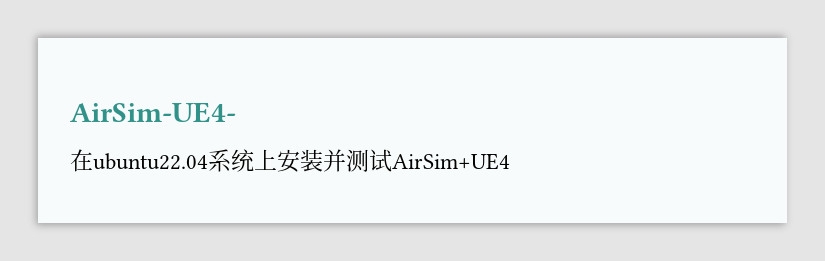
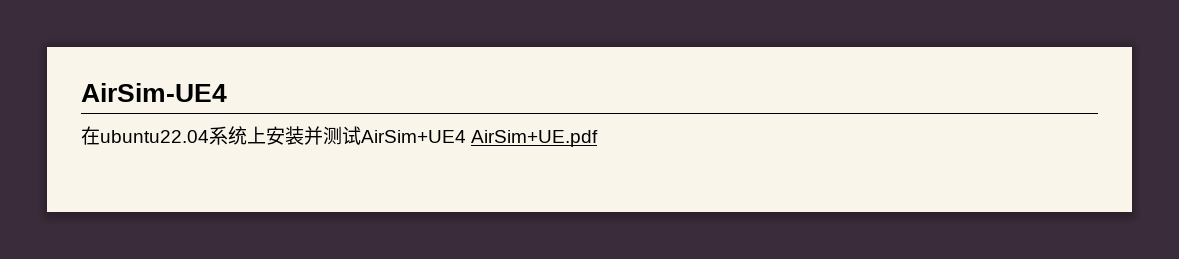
- AirSim-UE4-
+ AirSim-UE4
- 在ubuntu22.04系统上安装并测试AirSim+UE4
+ 在ubuntu22.04系统上安装并测试AirSim+UE4 AirSim+UE.pdf

